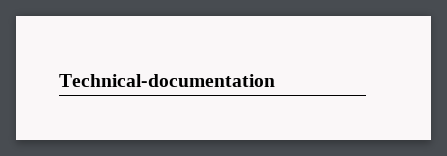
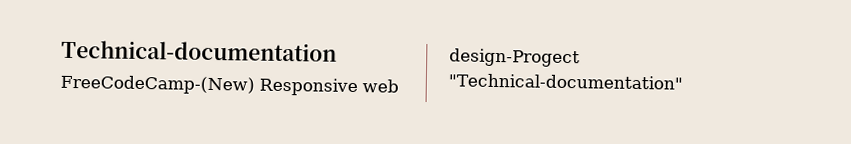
+ FreeCodeCamp-(New) Responsive web design-Progect "Technical-documentation"

